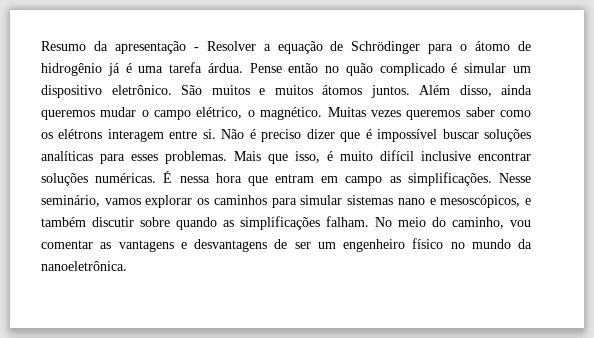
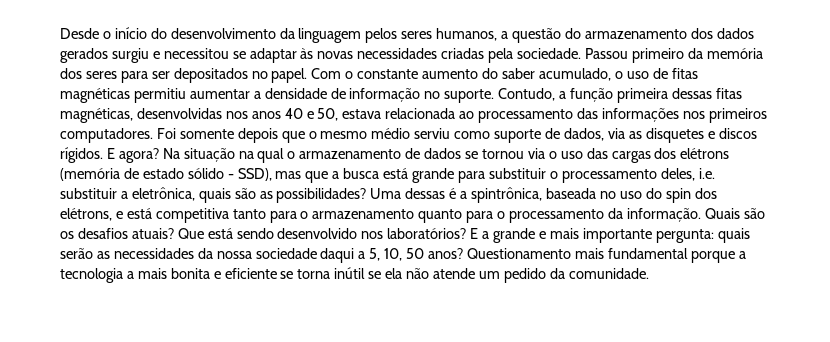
- Resumo da apresentação - Resolver a equação de Schrödinger para o átomo de hidrogênio já é uma tarefa árdua. Pense então no quão complicado é simular um dispositivo eletrônico. São muitos e muitos átomos juntos. Além disso, ainda queremos mudar o campo elétrico, o magnético. Muitas vezes queremos saber como os elétrons interagem entre si. Não é preciso dizer que é impossível buscar soluções analíticas para esses problemas. Mais que isso, é muito difícil inclusive encontrar soluções numéricas. É nessa hora que entram em campo as simplificações. Nesse seminário, vamos explorar os caminhos para simular sistemas nano e mesoscópicos, e também discutir sobre quando as simplificações falham. No meio do caminho, vou comentar as vantagens e desvantagens de ser um engenheiro físico no mundo da nanoeletrônica.
+ Desde o início do desenvolvimento da linguagem pelos seres humanos, a questão do armazenamento dos dados gerados surgiu e necessitou se adaptar às novas necessidades criadas pela sociedade. Passou primeiro da memória dos seres para ser depositados no papel. Com o constante aumento do saber acumulado, o uso de fitas magnéticas permitiu aumentar a densidade de informação no suporte. Contudo, a função primeira dessas fitas magnéticas, desenvolvidas nos anos 40 e 50, estava relacionada ao processamento das informações nos primeiros computadores. Foi somente depois que o mesmo médio serviu como suporte de dados, via as disquetes e discos rígidos. E agora? Na situação na qual o armazenamento de dados se tornou via o uso das cargas dos elétrons (memória de estado sólido - SSD), mas que a busca está grande para substituir o processamento deles, i.e. substituir a eletrônica, quais são as possibilidades? Uma dessas é a spintrônica, baseada no uso do spin dos elétrons, e está competitiva tanto para o armazenamento quanto para o processamento da informação. Quais são os desafios atuais? Que está sendo desenvolvido nos laboratórios? E a grande e mais importante pergunta: quais serão as necessidades da nossa sociedade daqui a 5, 10, 50 anos? Questionamento mais fundamental porque a tecnologia a mais bonita e eficiente se torna inútil se ela não atende um pedido da comunidade.

